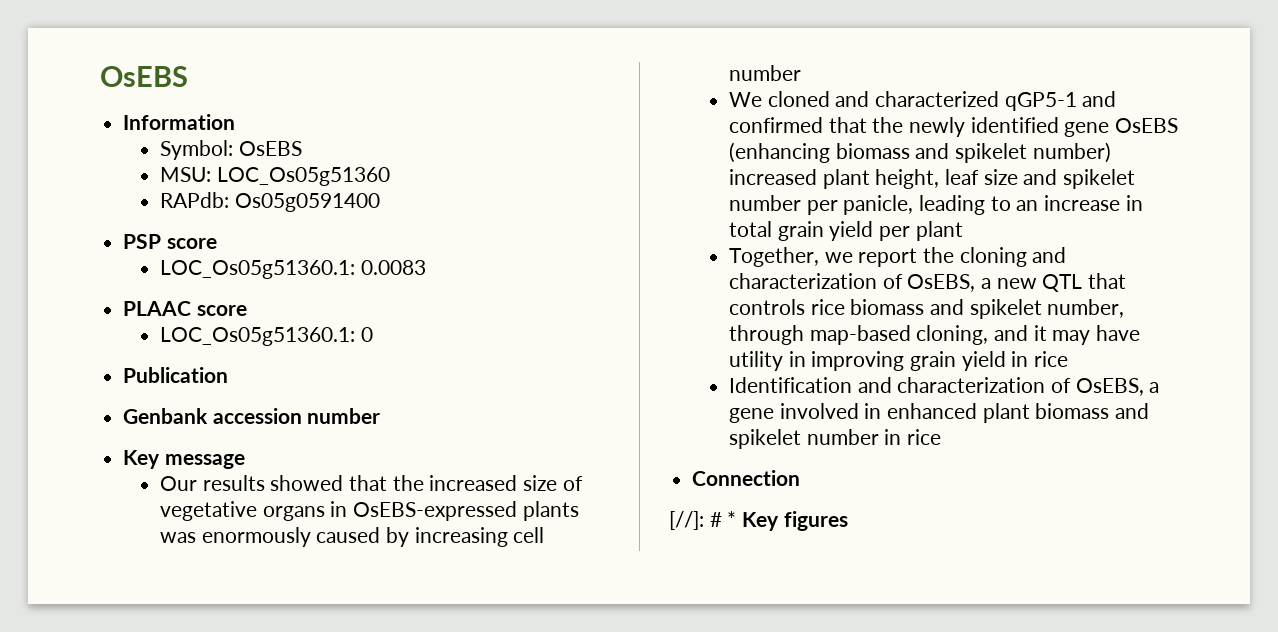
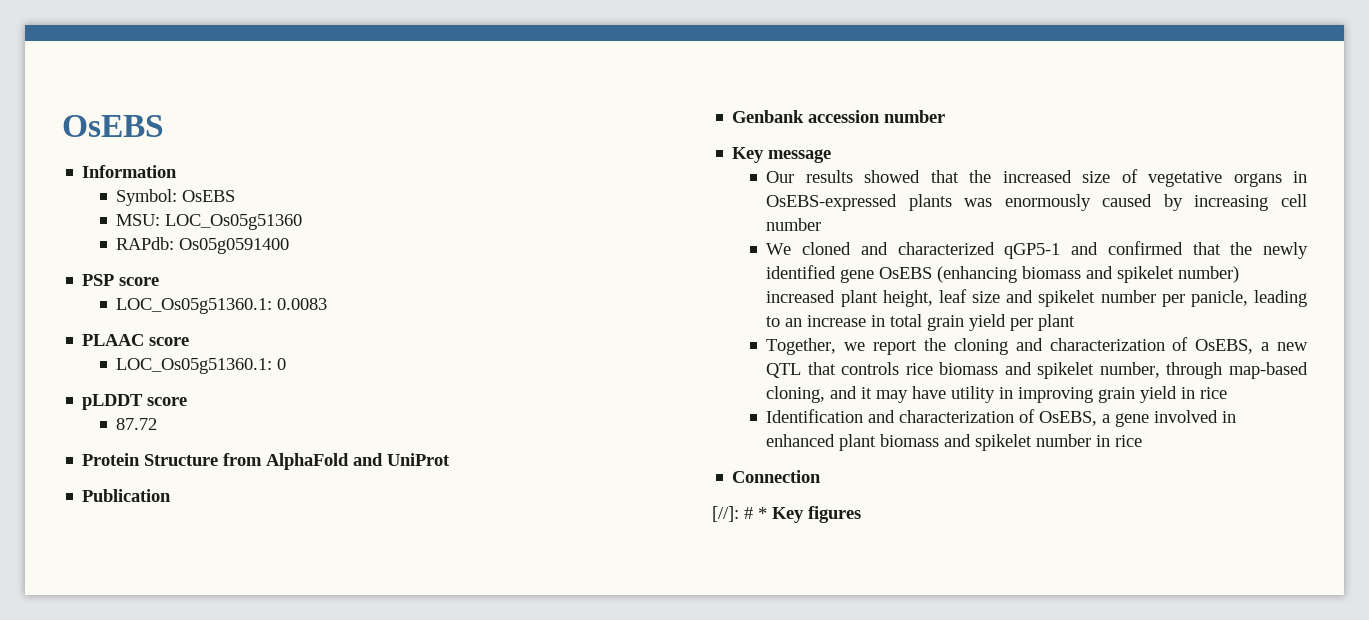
+ pLDDT score
+ 87.72
+ Protein Structure from AlphaFold and UniProt

